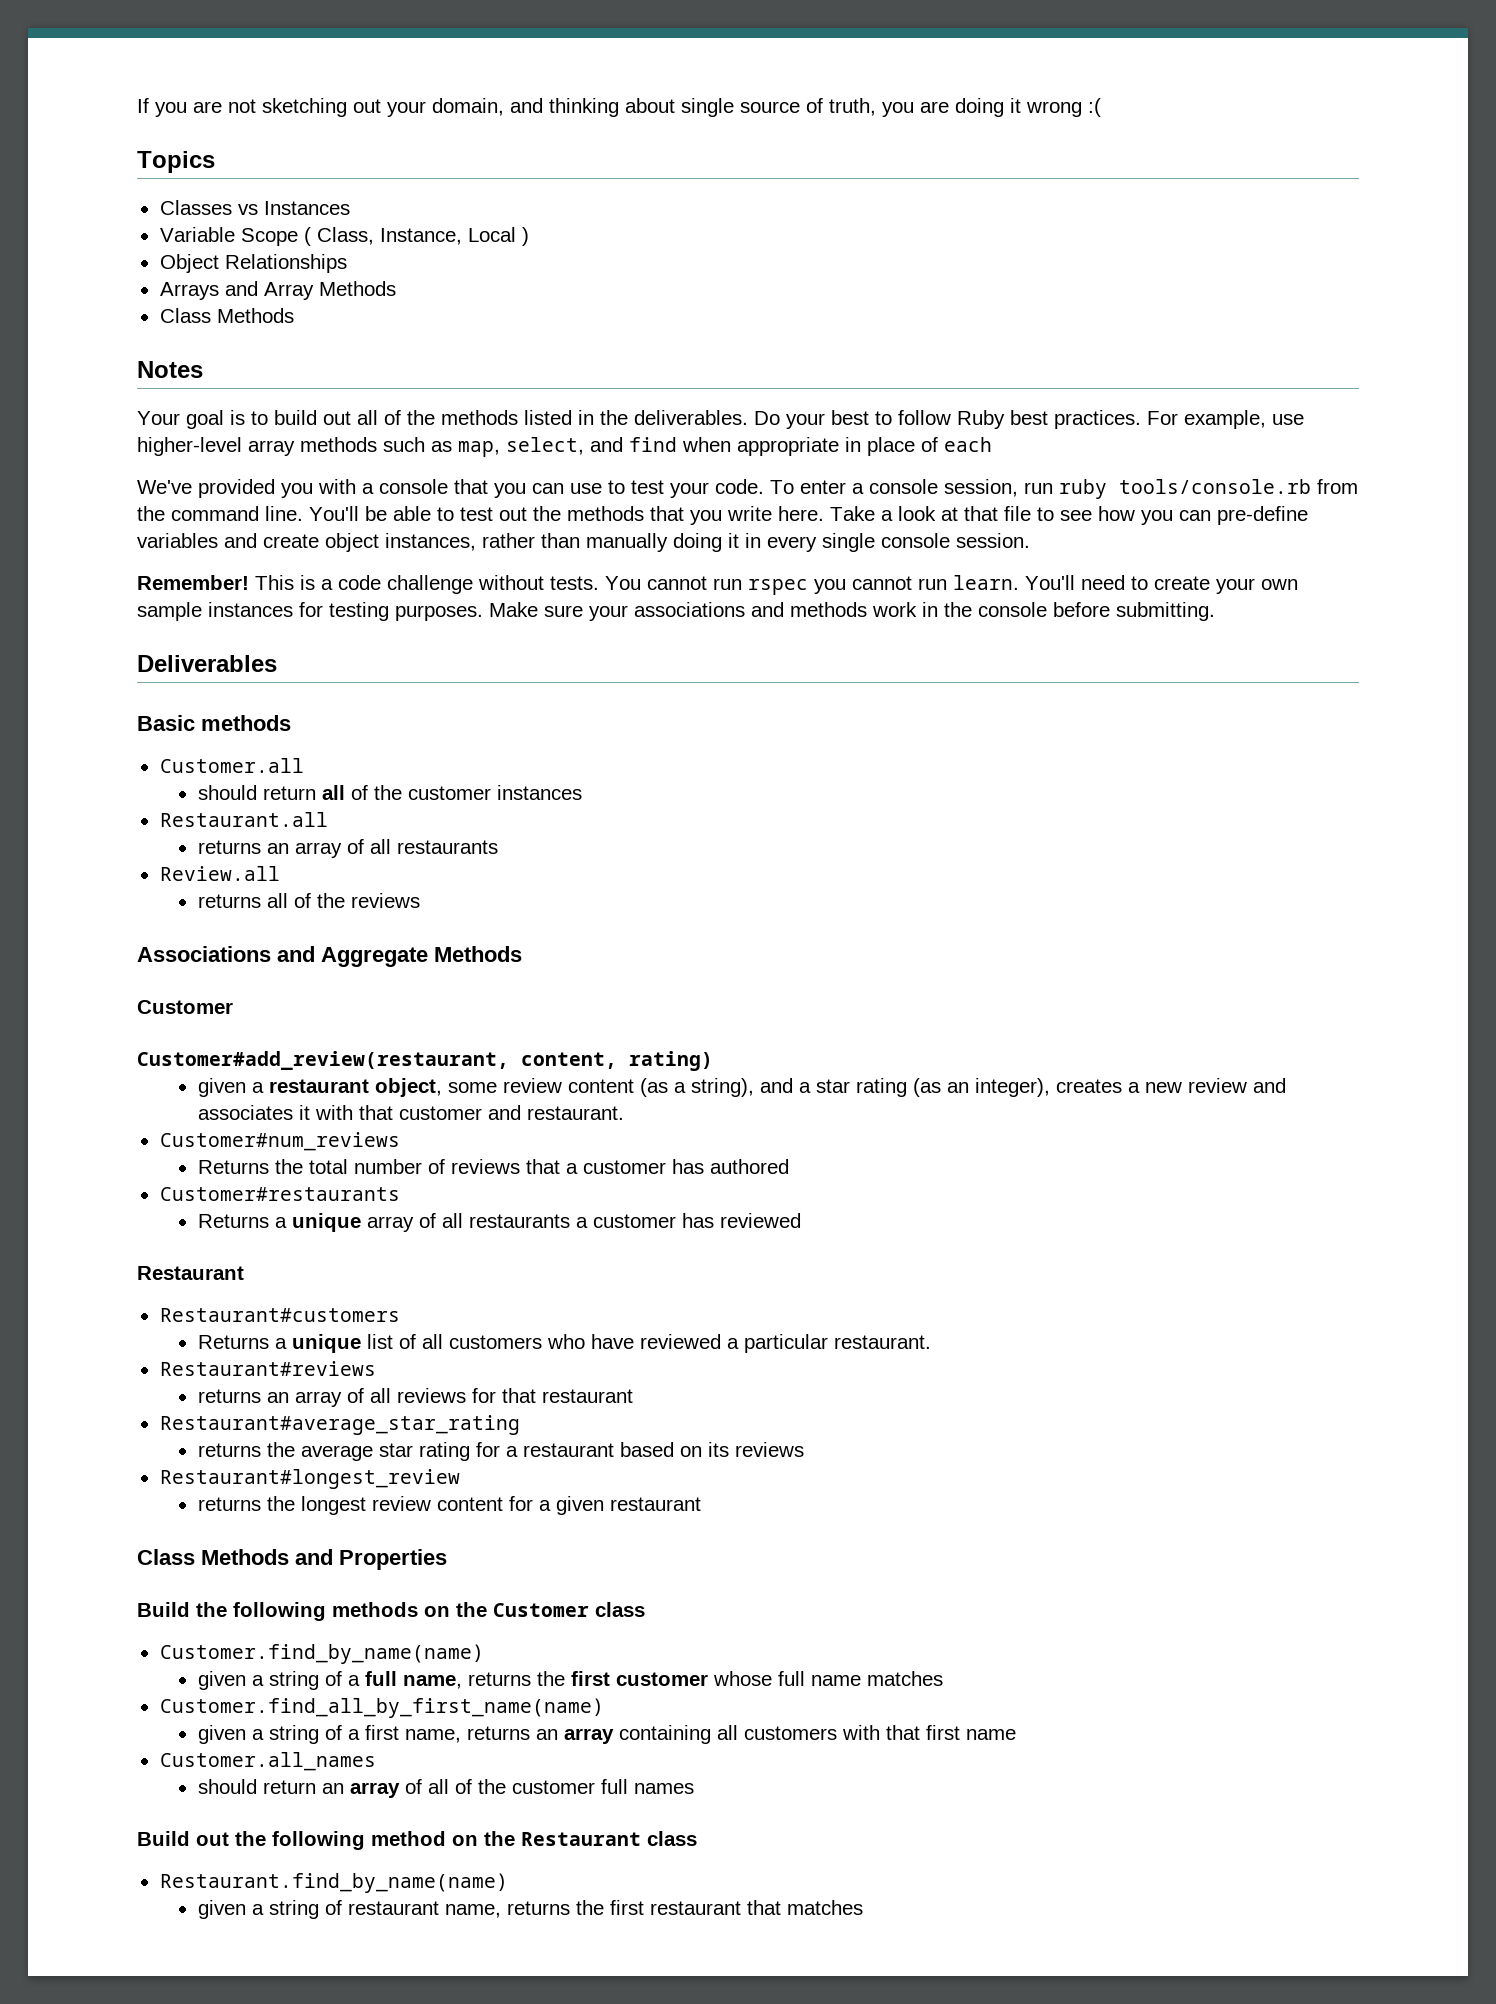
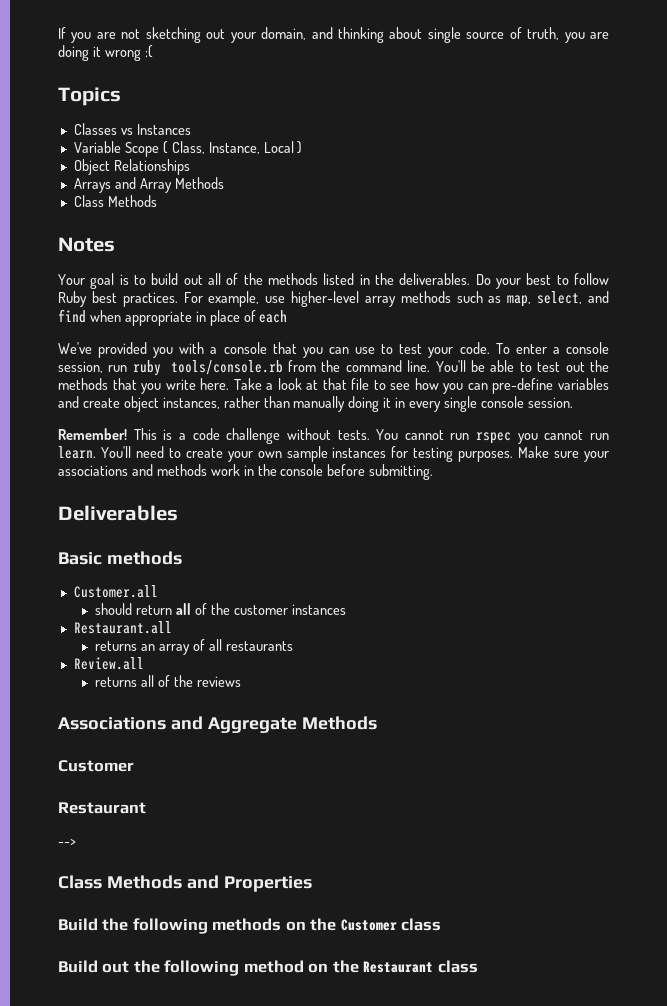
  Associations and Aggregate Methods
  Customer
- Customer#add_review(restaurant, content, rating)
- given a restaurant object, some review content (as a string), and a star rating (as an integer), creates a new review and associates it with that customer and restaurant.
- Customer#num_reviews
- Returns the total number of reviews that a customer has authored
- Customer#restaurants
- Returns a unique array of all restaurants a customer has reviewed
  Restaurant
- Restaurant#customers
- Returns a unique list of all customers who have reviewed a particular restaurant.
- Restaurant#reviews
- returns an array of all reviews for that restaurant
- Restaurant#average_star_rating
- returns the average star rating for a restaurant based on its reviews
- Restaurant#longest_review
- returns the longest review content for a given restaurant
+ -->
- Customer.find_by_name(name)
- given a string of a full name, returns the first customer whose full name matches
- Customer.find_all_by_first_name(name)
- given a string of a first name, returns an array containing all customers with that first name
- Customer.all_names
- should return an array of all of the customer full names
- Restaurant.find_by_name(name)
- given a string of restaurant name, returns the first restaurant that matches

